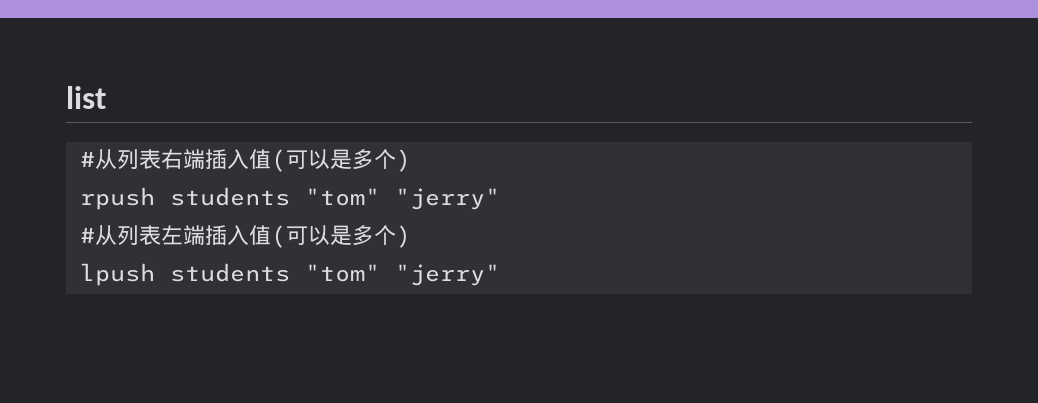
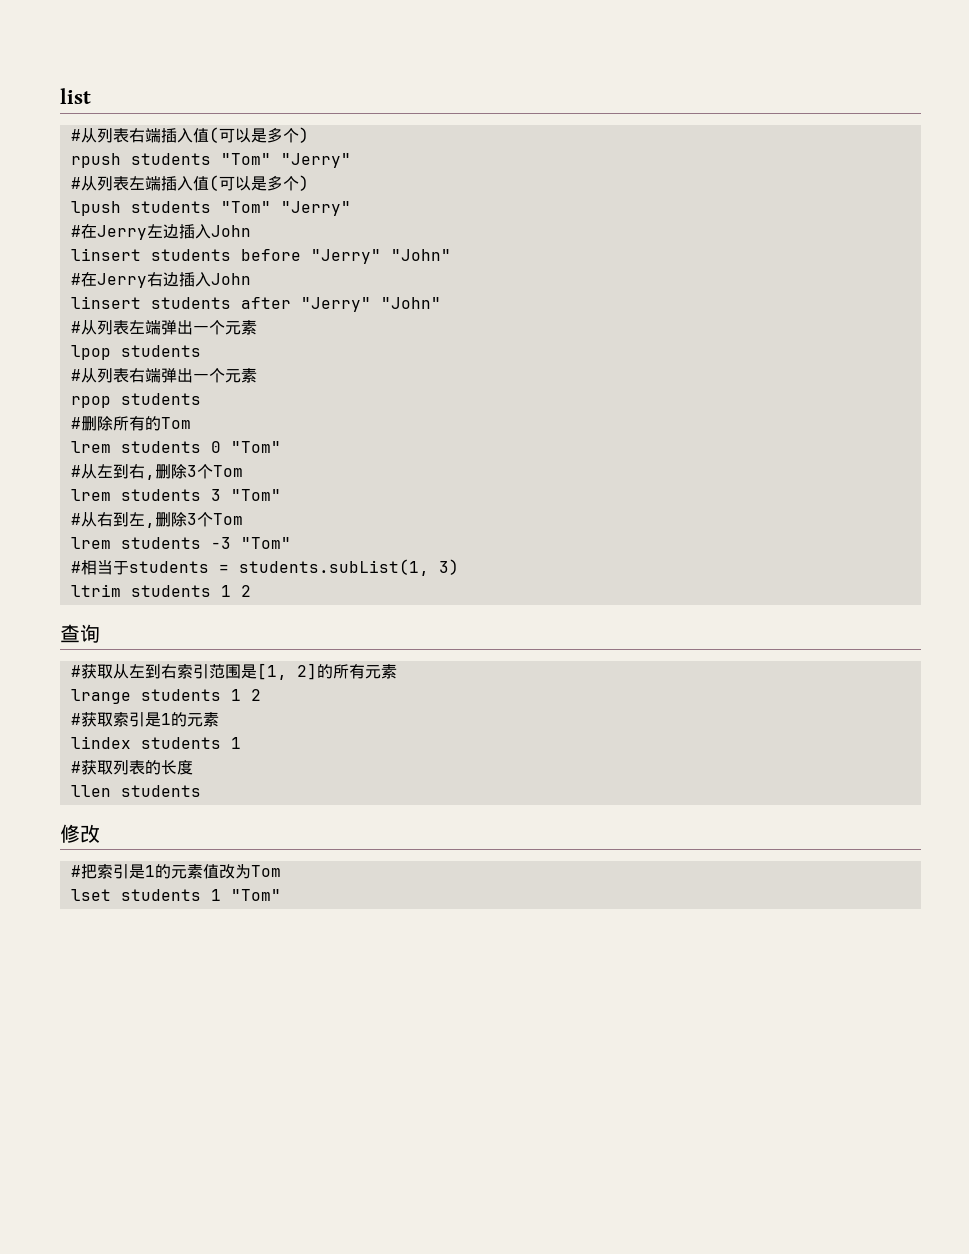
- rpush students "tom" "jerry"
+ rpush students "Tom" "Jerry"
- lpush students "tom" "jerry"
+ lpush students "Tom" "Jerry"
+ #在Jerry左边插入John
+ linsert students before "Jerry" "John"
+ #在Jerry右边插入John
+ linsert students after "Jerry" "John"
+ #从列表左端弹出一个元素
+ lpop students
+ #从列表右端弹出一个元素
+ rpop students
+ #删除所有的Tom
+ lrem students 0 "Tom"
+ #从左到右,删除3个Tom
+ lrem students 3 "Tom"
+ #从右到左,删除3个Tom
+ lrem students -3 "Tom"
+ #相当于students = students.subList(1, 3)
+ ltrim students 1 2
+ 查询
+ #获取从左到右索引范围是[1, 2]的所有元素
+ lrange students 1 2
+ #获取索引是1的元素
+ lindex students 1
+ #获取列表的长度
+ llen students
+ 修改
+ #把索引是1的元素值改为Tom
+ lset students 1 "Tom"

